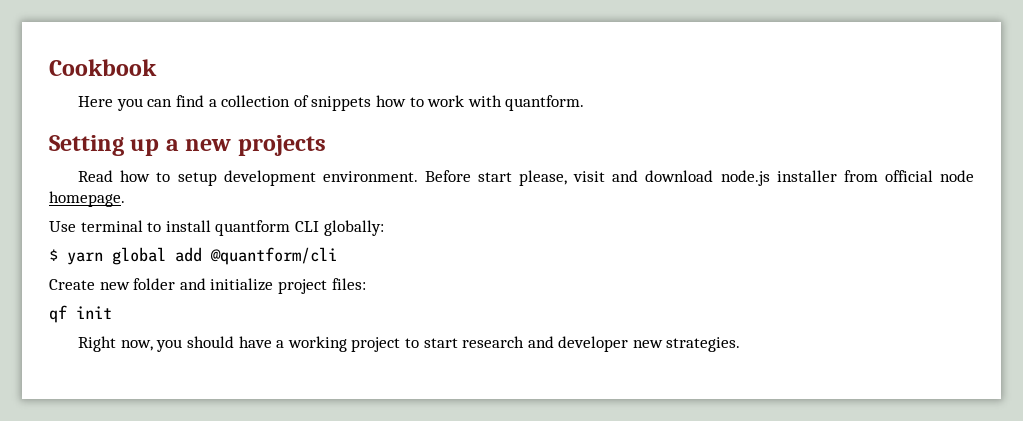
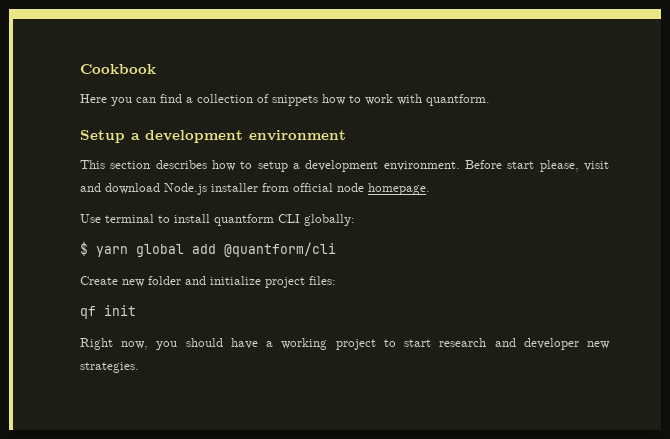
- Setting up a new projects
- Read how to setup development environment.
+ Setup a development environment
+ This section describes how to setup a development environment.
- Before start please, visit and download node.js installer from official node homepage.
+ Before start please, visit and download Node.js installer from official node homepage.

